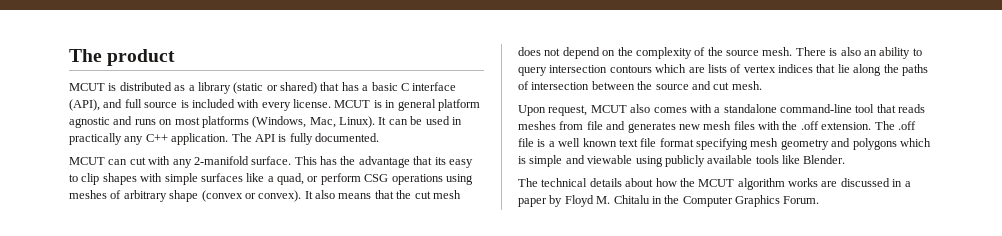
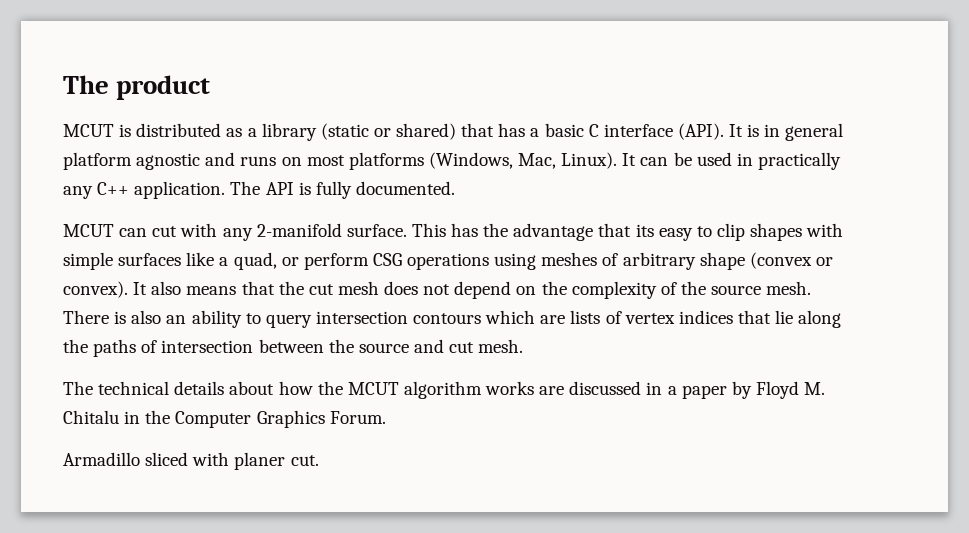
- MCUT is distributed as a library (static or shared) that has a basic C interface (API), and full source is included with every license. MCUT is in general platform agnostic and runs on most platforms (Windows, Mac, Linux).
+ MCUT is distributed as a library (static or shared) that has a basic C interface (API). It is in general platform agnostic and runs on most platforms (Windows, Mac, Linux).
- Upon request, MCUT also comes with a standalone command-line tool that reads meshes from file and generates new mesh files with the .off extension. The .off file is a well known text file format specifying mesh geometry and polygons which is simple and viewable using publicly available tools like Blender.
+ Armadillo sliced with planer cut.

